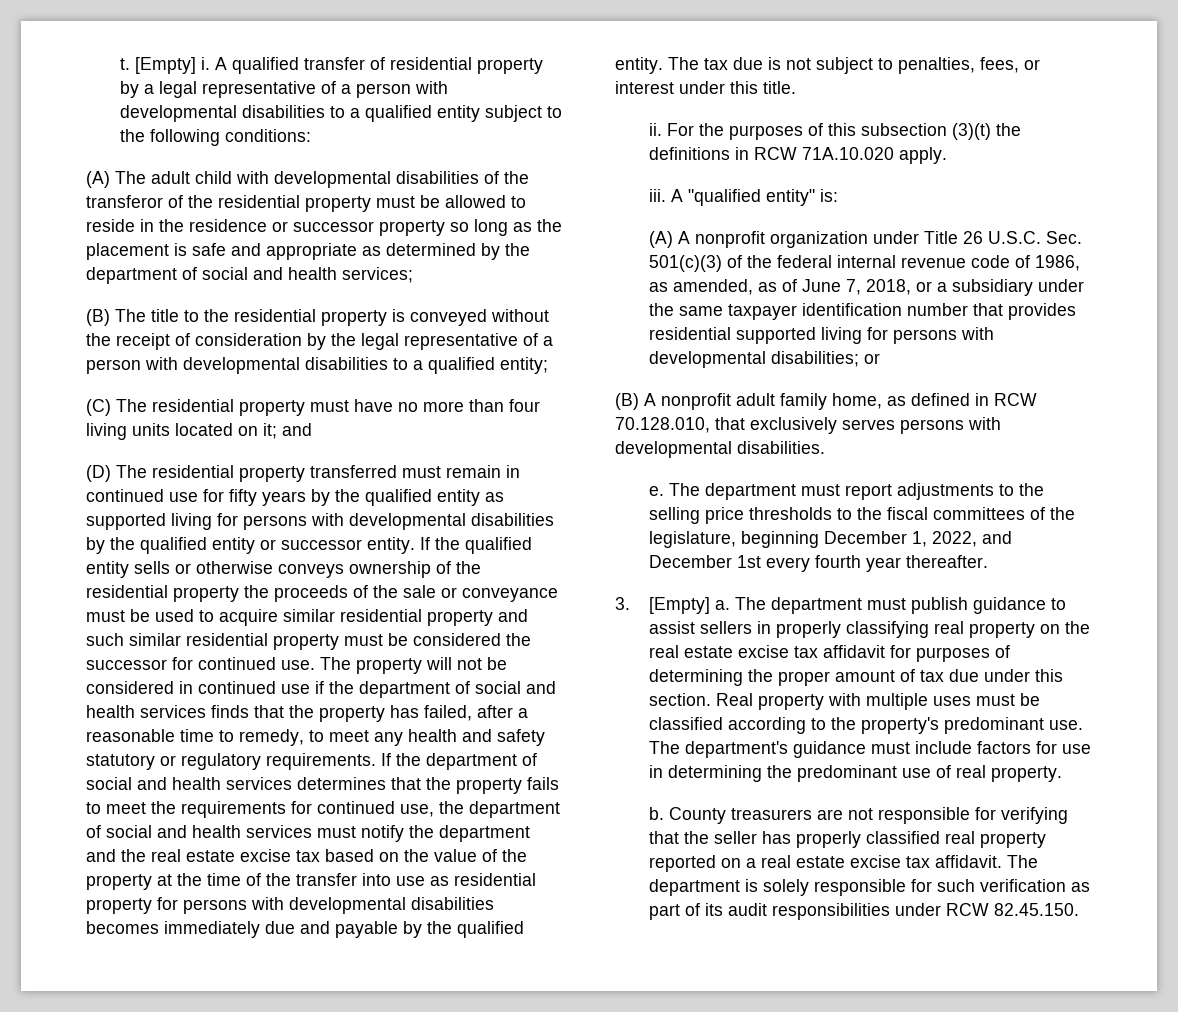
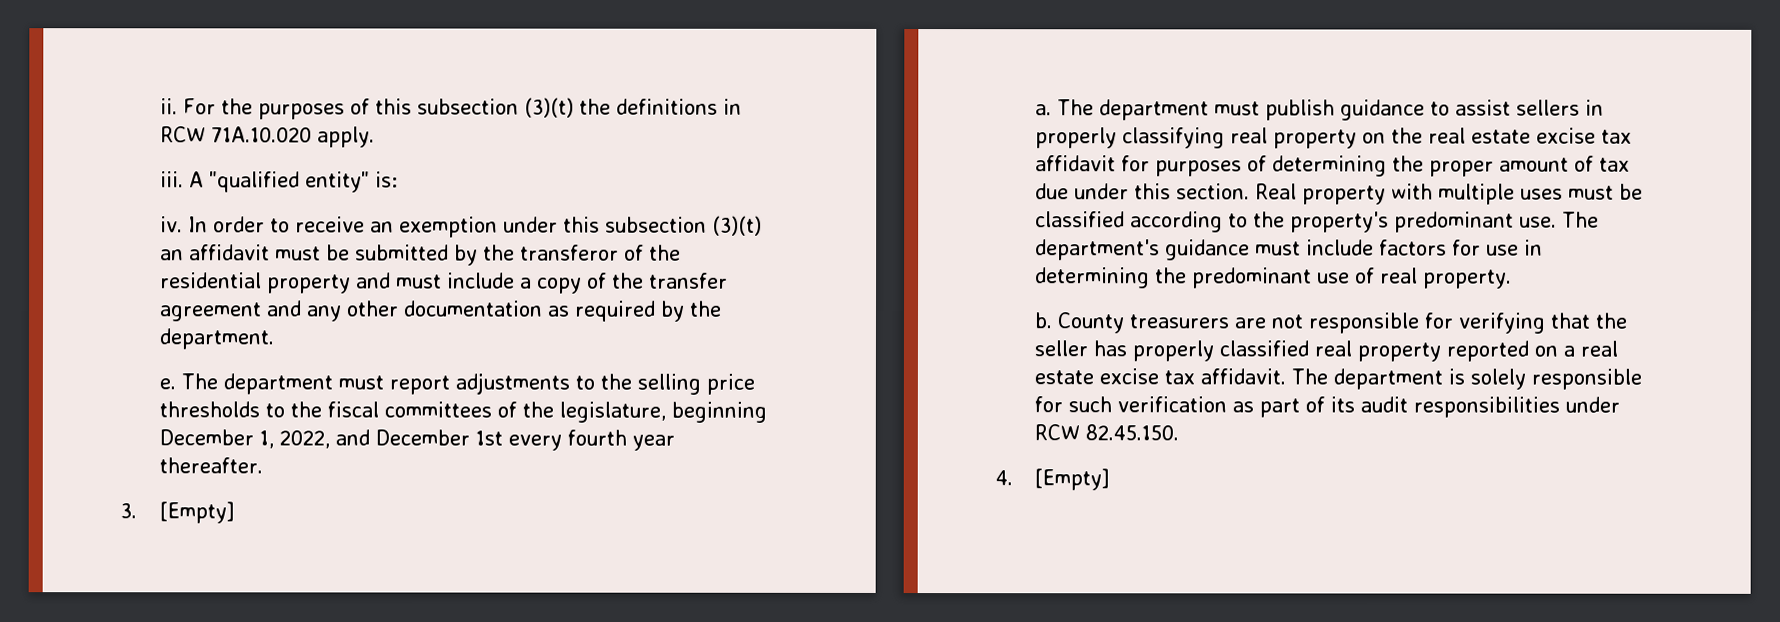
- t. [Empty] i. A qualified transfer of residential property by a legal representative of a person with developmental disabilities to a qualified entity subject to the following conditions:
- (A) The adult child with developmental disabilities of the transferor of the residential property must be allowed to reside in the residence or successor property so long as the placement is safe and appropriate as determined by the department of social and health services;
- (B) The title to the residential property is conveyed without the receipt of consideration by the legal representative of a person with developmental disabilities to a qualified entity;
- (C) The residential property must have no more than four living units located on it; and
- (D) The residential property transferred must remain in continued use for fifty years by the qualified entity as supported living for persons with developmental disabilities by the qualified entity or successor entity. If the qualified entity sells or otherwise conveys ownership of the residential property the proceeds of the sale or conveyance must be used to acquire similar residential property and such similar residential property must be considered the successor for continued use. The property will not be considered in continued use if the department of social and health services finds that the property has failed, after a reasonable time to remedy, to meet any health and safety statutory or regulatory requirements. If the department of social and health services determines that the property fails to meet the requirements for continued use, the department of social and health services must notify the department and the real estate excise tax based on the value of the property at the time of the transfer into use as residential property for persons with developmental disabilities becomes immediately due and payable by the qualified entity. The tax due is not subject to penalties, fees, or interest under this title.
- (A) A nonprofit organization under Title 26 U.S.C. Sec. 501(c)(3) of the federal internal revenue code of 1986, as amended, as of June 7, 2018, or a subsidiary under the same taxpayer identification number that provides residential supported living for persons with developmental disabilities; or
- (B) A nonprofit adult family home, as defined in RCW 70.128.010, that exclusively serves persons with developmental disabilities.
+ iv. In order to receive an exemption under this subsection (3)(t) an affidavit must be submitted by the transferor of the residential property and must include a copy of the transfer agreement and any other documentation as required by the department.
- 3. [Empty] a.
+ 3. [Empty]
+ a.
+ 4. [Empty]

